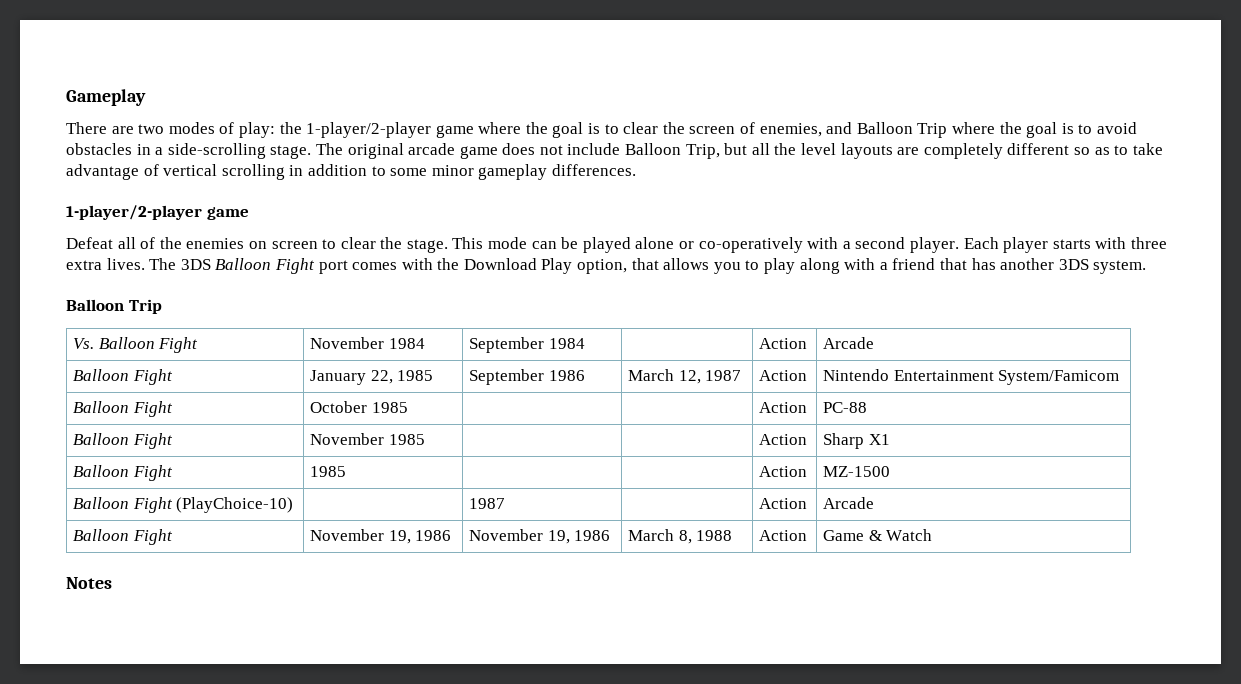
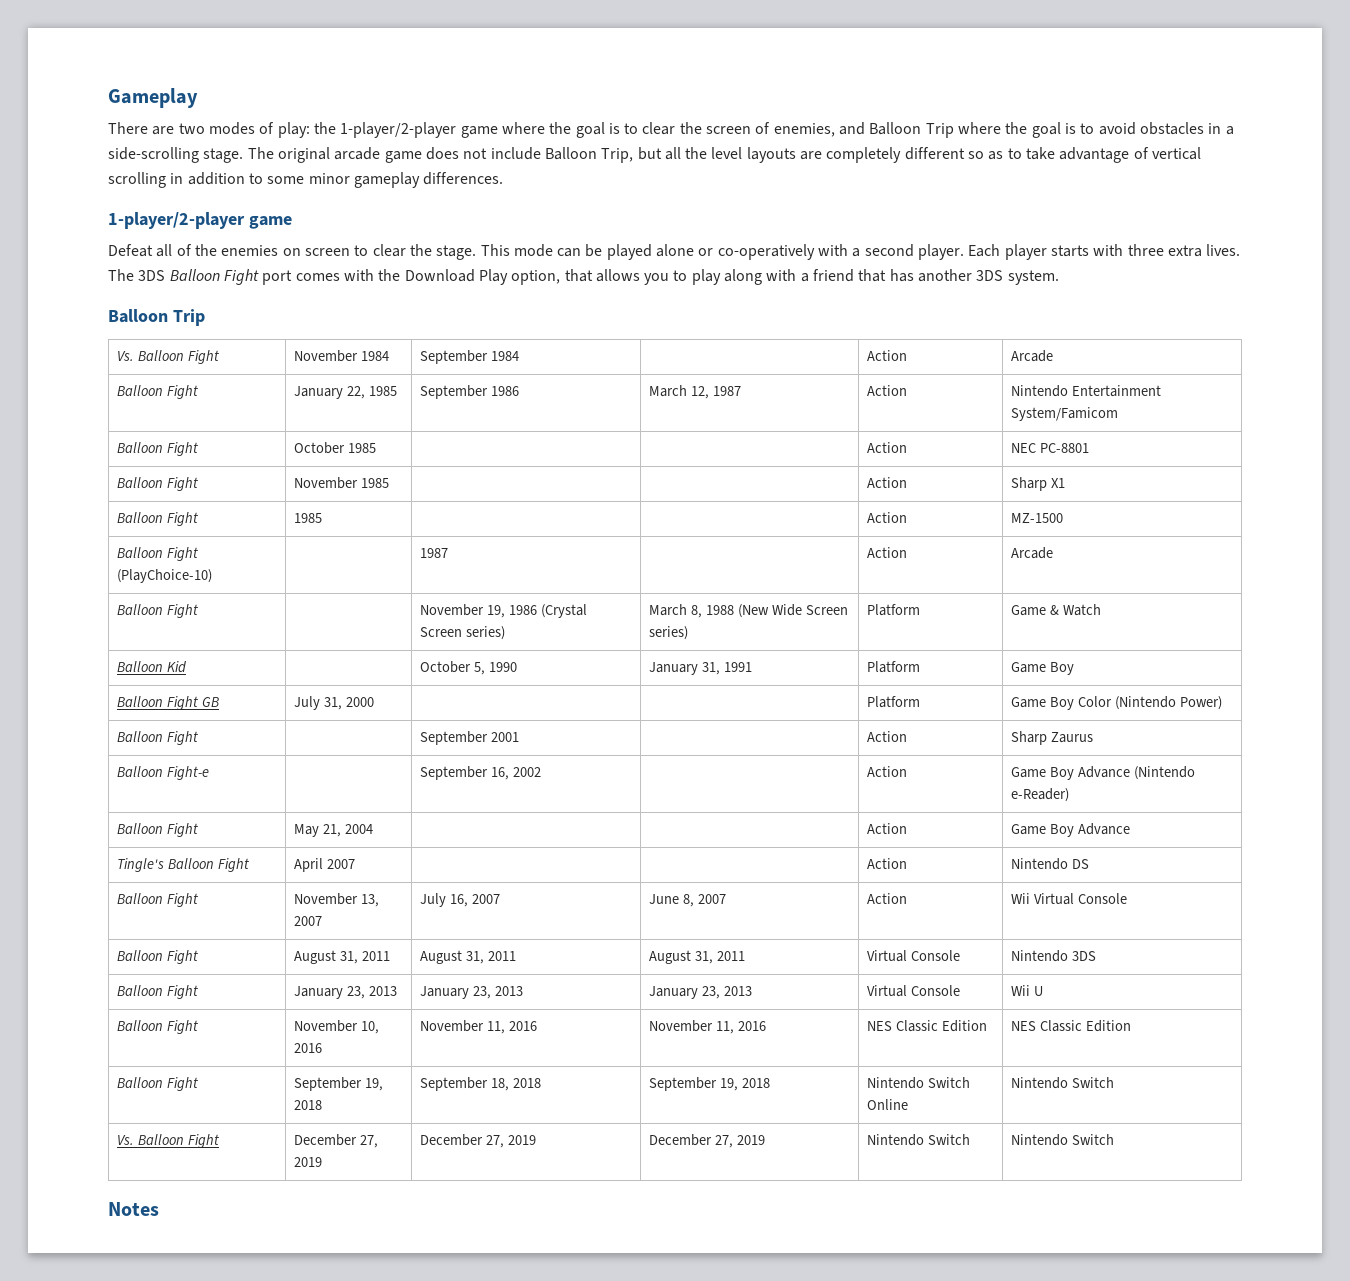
- Balloon Fight | October 1985 | | | Action | PC-88
+ Balloon Fight | October 1985 | | | Action | NEC PC-8801
- Balloon Fight | November 19, 1986 | November 19, 1986 | March 8, 1988 | Action | Game & Watch
+ Balloon Fight | | November 19, 1986 (Crystal Screen series) | March 8, 1988 (New Wide Screen series) | Platform | Game & Watch
+ Balloon Kid | | October 5, 1990 | January 31, 1991 | Platform | Game Boy
+ Balloon Fight GB | July 31, 2000 | | | Platform | Game Boy Color (Nintendo Power)
+ Balloon Fight | | September 2001 | | Action | Sharp Zaurus
+ Balloon Fight-e | | September 16, 2002 | | Action | Game Boy Advance (Nintendo e-Reader)
+ Balloon Fight | May 21, 2004 | | | Action | Game Boy Advance
+ Tingle's Balloon Fight | April 2007 | | | Action | Nintendo DS
+ Balloon Fight | November 13, 2007 | July 16, 2007 | June 8, 2007 | Action | Wii Virtual Console
+ Balloon Fight | August 31, 2011 | August 31, 2011 | August 31, 2011 | Virtual Console | Nintendo 3DS
+ Balloon Fight | January 23, 2013 | January 23, 2013 | January 23, 2013 | Virtual Console | Wii U
+ Balloon Fight | November 10, 2016 | November 11, 2016 | November 11, 2016 | NES Classic Edition | NES Classic Edition
+ Balloon Fight | September 19, 2018 | September 18, 2018 | September 19, 2018 | Nintendo Switch Online | Nintendo Switch
+ Vs. Balloon Fight | December 27, 2019 | December 27, 2019 | December 27, 2019 | Nintendo Switch | Nintendo Switch

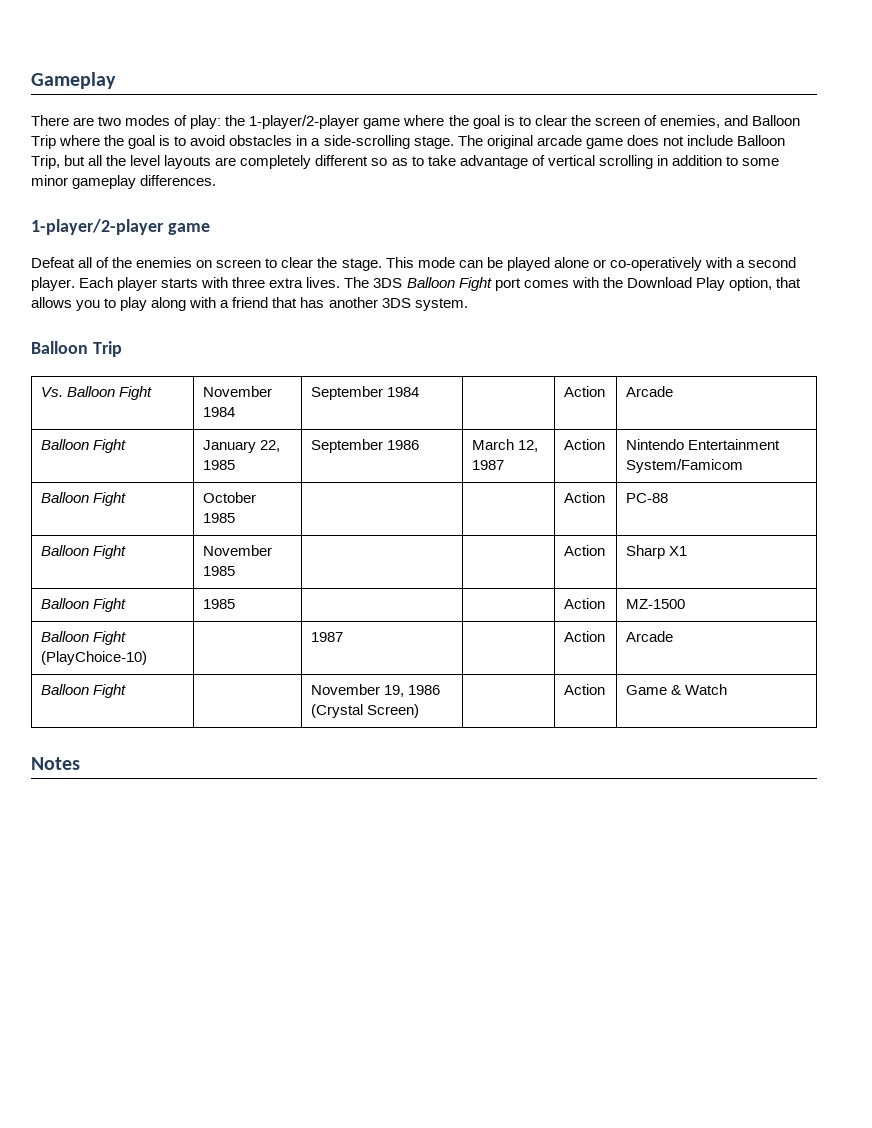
- Balloon Fight | October 1985 | | | Action | NEC PC-8801
+ Balloon Fight | October 1985 | | | Action | PC-88
- Balloon Fight | | November 19, 1986 (Crystal Screen series) | March 8, 1988 (New Wide Screen series) | Platform | Game & Watch
- Balloon Kid | | October 5, 1990 | January 31, 1991 | Platform | Game Boy
- Balloon Fight GB | July 31, 2000 | | | Platform | Game Boy Color (Nintendo Power)
- Balloon Fight | | September 2001 | | Action | Sharp Zaurus
- Balloon Fight-e | | September 16, 2002 | | Action | Game Boy Advance (Nintendo e-Reader)
- Balloon Fight | May 21, 2004 | | | Action | Game Boy Advance
- Tingle's Balloon Fight | April 2007 | | | Action | Nintendo DS
- Balloon Fight | November 13, 2007 | July 16, 2007 | June 8, 2007 | Action | Wii Virtual Console
- Balloon Fight | August 31, 2011 | August 31, 2011 | August 31, 2011 | Virtual Console | Nintendo 3DS
- Balloon Fight | January 23, 2013 | January 23, 2013 | January 23, 2013 | Virtual Console | Wii U
- Balloon Fight | November 10, 2016 | November 11, 2016 | November 11, 2016 | NES Classic Edition | NES Classic Edition
- Balloon Fight | September 19, 2018 | September 18, 2018 | September 19, 2018 | Nintendo Switch Online | Nintendo Switch
- Vs. Balloon Fight | December 27, 2019 | December 27, 2019 | December 27, 2019 | Nintendo Switch | Nintendo Switch
+ Balloon Fight | | November 19, 1986 (Crystal Screen) | | Action | Game & Watch

